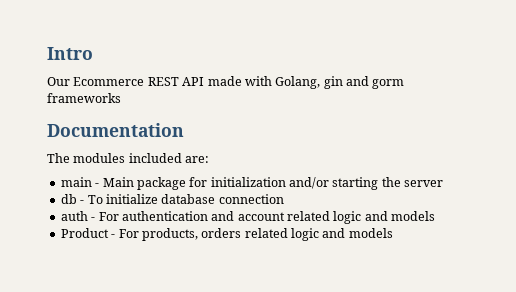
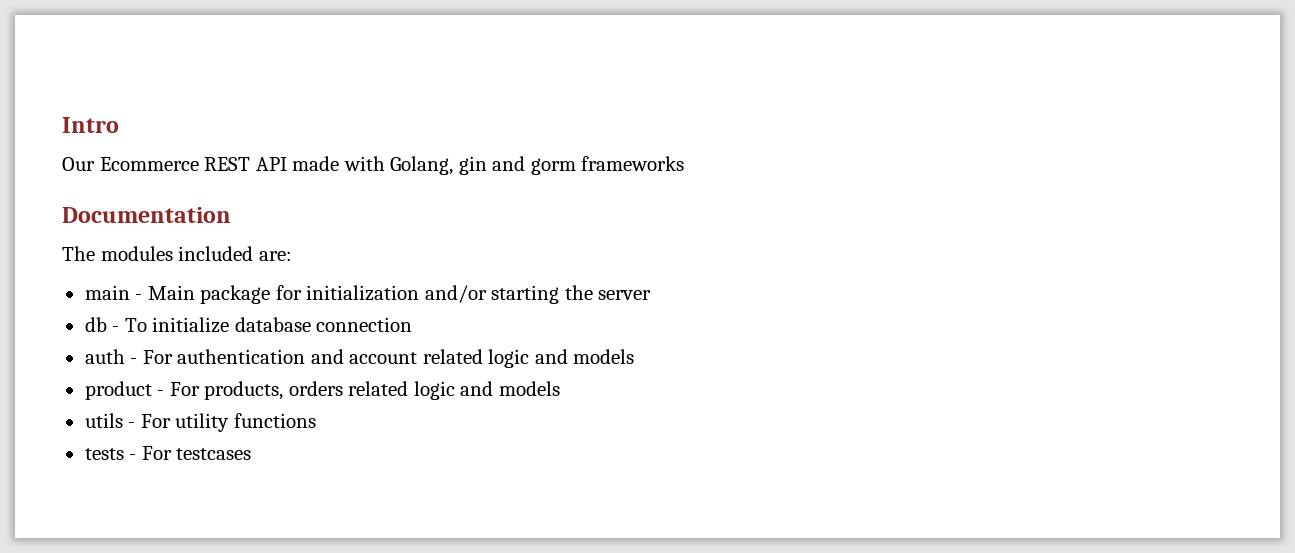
- Product - For products, orders related logic and models
+ product - For products, orders related logic and models
+ utils - For utility functions
+ tests - For testcases

